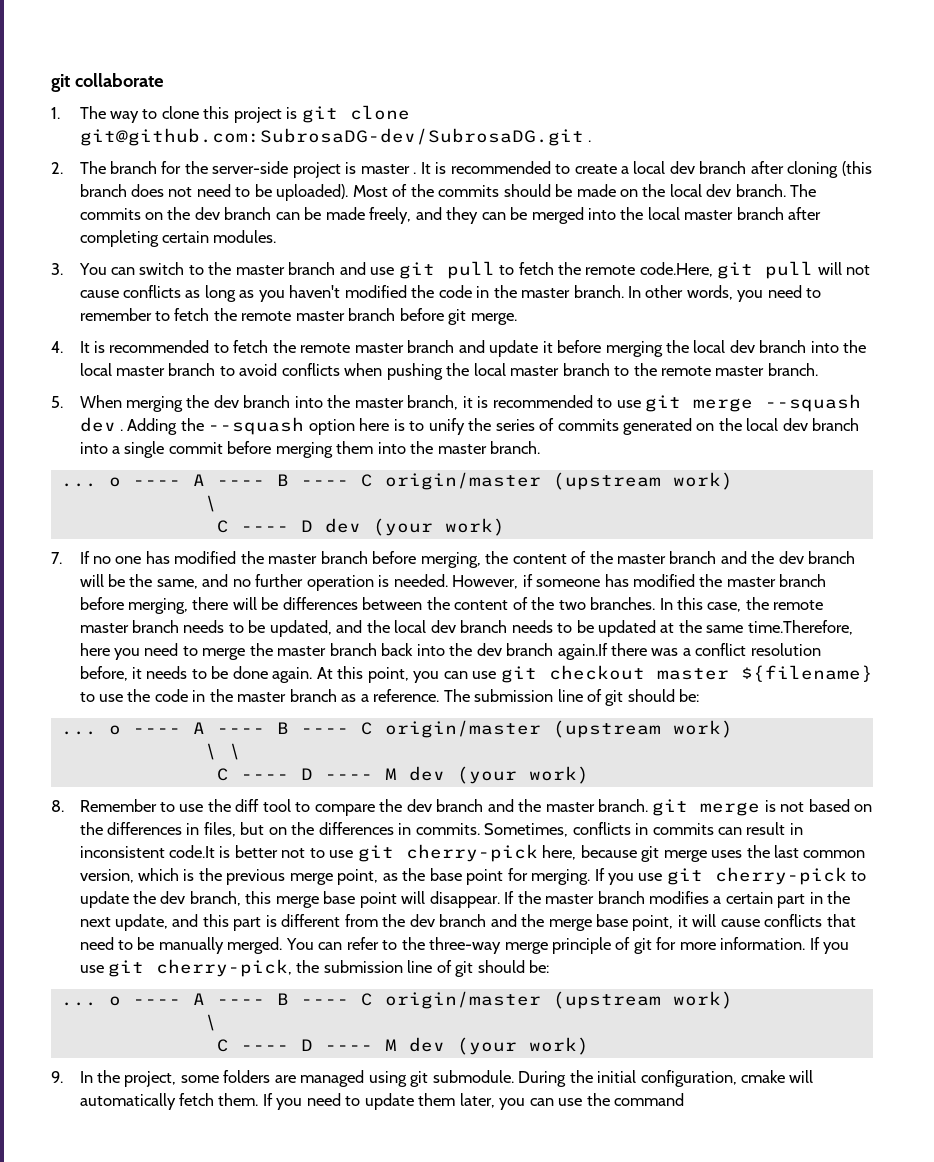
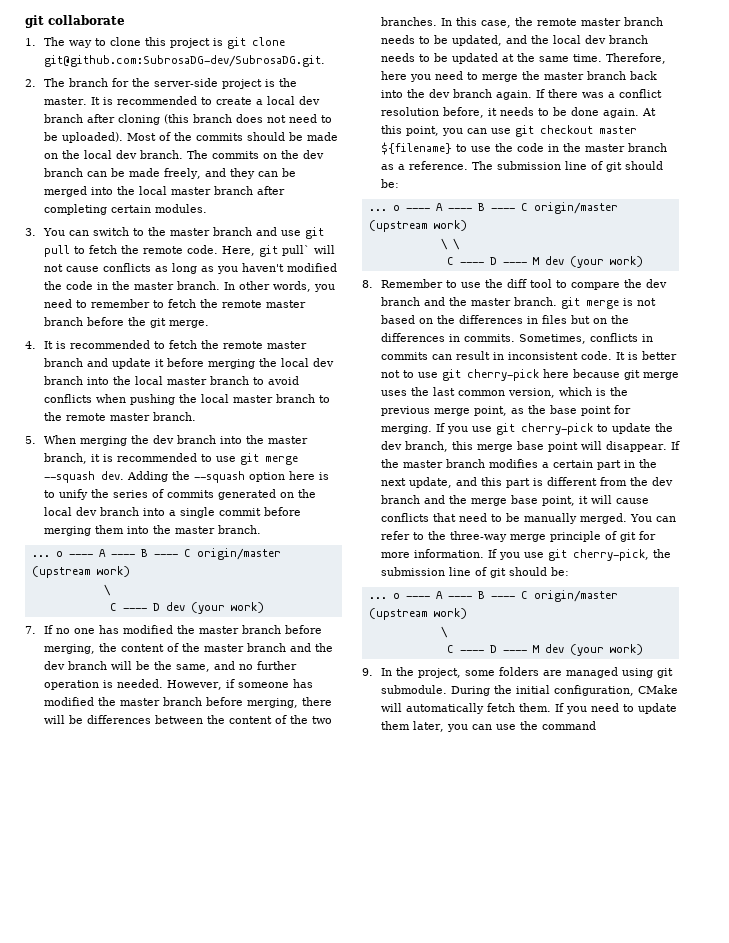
- 1. The way to clone this project is git clone git@github.com:SubrosaDG-dev/SubrosaDG.git .
+ 1. The way to clone this project is git clone git@github.com:SubrosaDG-dev/SubrosaDG.git.
- 2. The branch for the server-side project is master .
+ 2. The branch for the server-side project is the master.
- 3. You can switch to the master branch and use git pull to fetch the remote code.Here, git pull will not cause conflicts as long as you haven't modified the code in the master branch.
+ 3. You can switch to the master branch and use git pull to fetch the remote code. Here, git pull` will not cause conflicts as long as you haven't modified the code in the master branch.
- In other words, you need to remember to fetch the remote master branch before git merge.
+ In other words, you need to remember to fetch the remote master branch before the git merge.
- 5. When merging the dev branch into the master branch, it is recommended to use git merge --squash dev .
+ 5. When merging the dev branch into the master branch, it is recommended to use git merge --squash dev.
- In this case, the remote master branch needs to be updated, and the local dev branch needs to be updated at the same time.Therefore, here you need to merge the master branch back into the dev branch again.If there was a conflict resolution before, it needs to be done again.
+ In this case, the remote master branch needs to be updated, and the local dev branch needs to be updated at the same time. Therefore, here you need to merge the master branch back into the dev branch again. If there was a conflict resolution before, it needs to be done again.
- 8. Remember to use the diff tool to compare the dev branch and the master branch. git merge is not based on the differences in files, but on the differences in commits.
+ 8. Remember to use the diff tool to compare the dev branch and the master branch. git merge is not based on the differences in files but on the differences in commits.
- Sometimes, conflicts in commits can result in inconsistent code.It is better not to use git cherry-pick here, because git merge uses the last common version, which is the previous merge point, as the base point for merging.
+ Sometimes, conflicts in commits can result in inconsistent code. It is better not to use git cherry-pick here because git merge uses the last common version, which is the previous merge point, as the base point for merging.
- During the initial configuration, cmake will automatically fetch them.
+ During the initial configuration, CMake will automatically fetch them.

